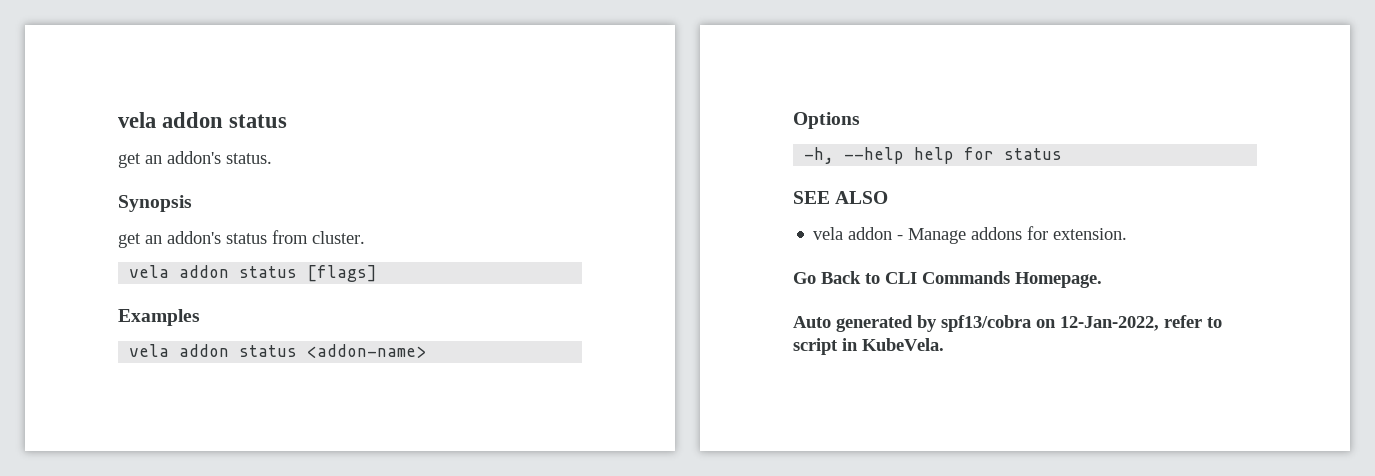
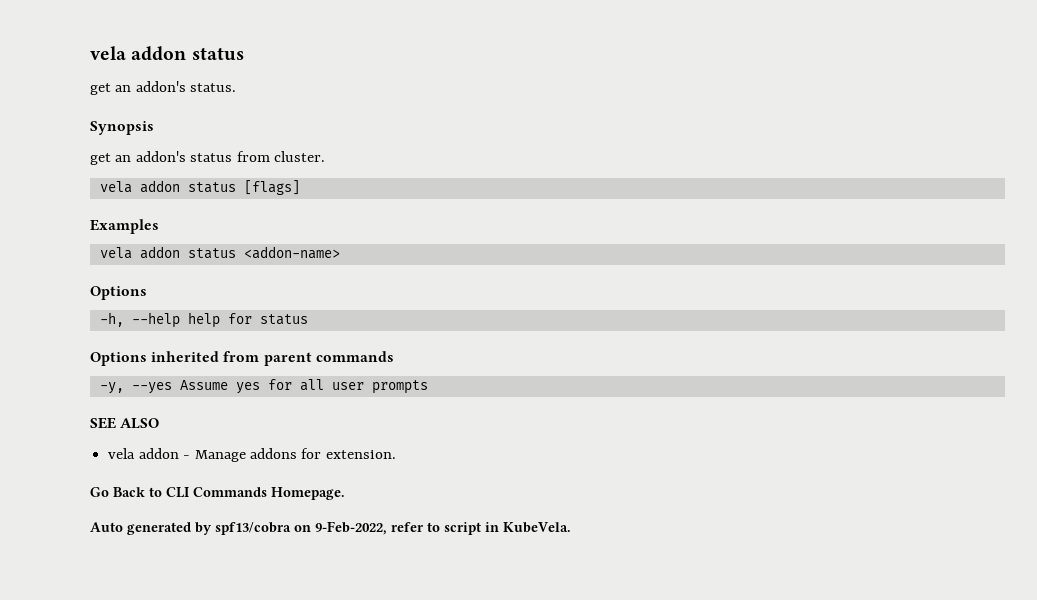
+ Options inherited from parent commands
+ -y, --yes Assume yes for all user prompts
- Auto generated by spf13/cobra on 12-Jan-2022, refer to script in KubeVela.
+ Auto generated by spf13/cobra on 9-Feb-2022, refer to script in KubeVela.

